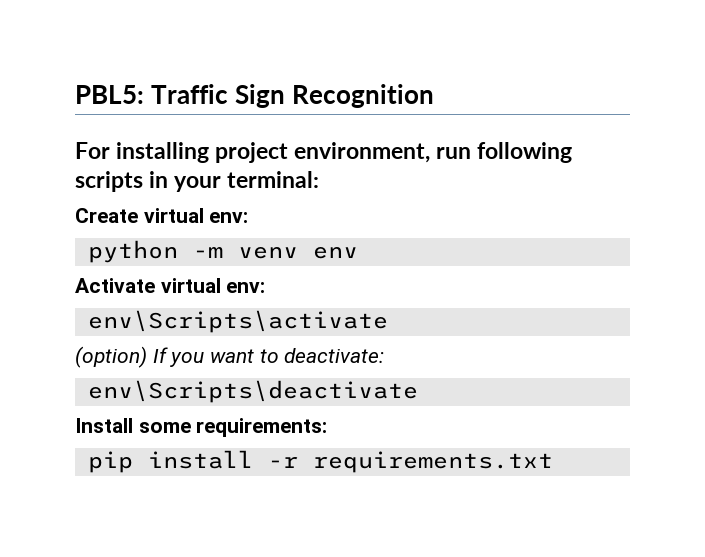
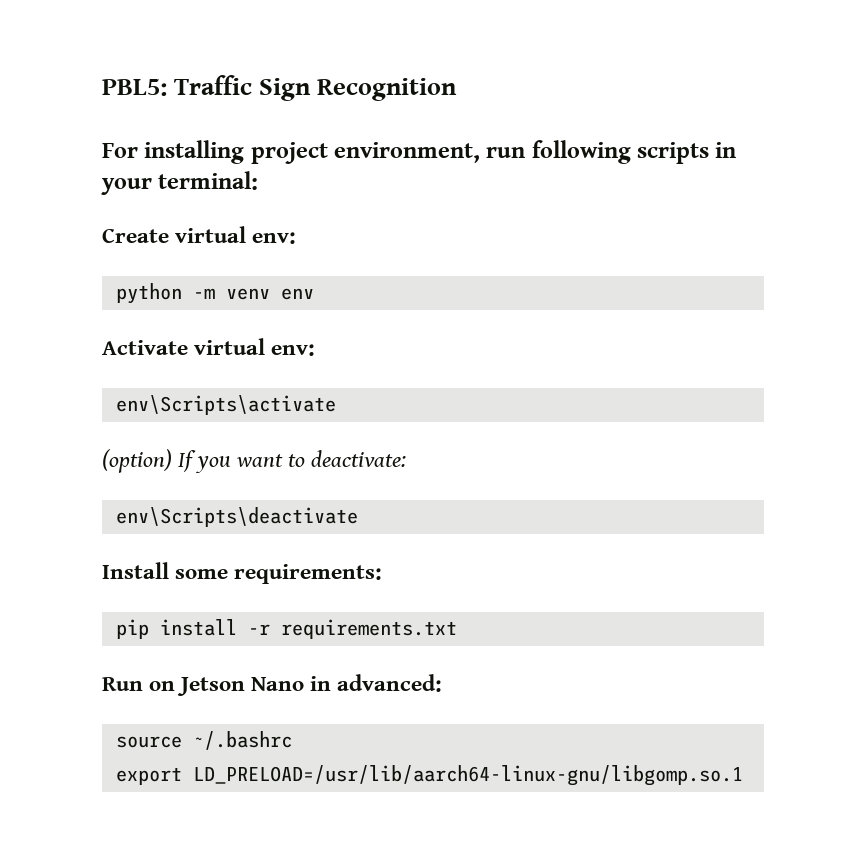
+ Run on Jetson Nano in advanced:
+ source ~/.bashrc
+ export LD_PRELOAD=/usr/lib/aarch64-linux-gnu/libgomp.so.1

